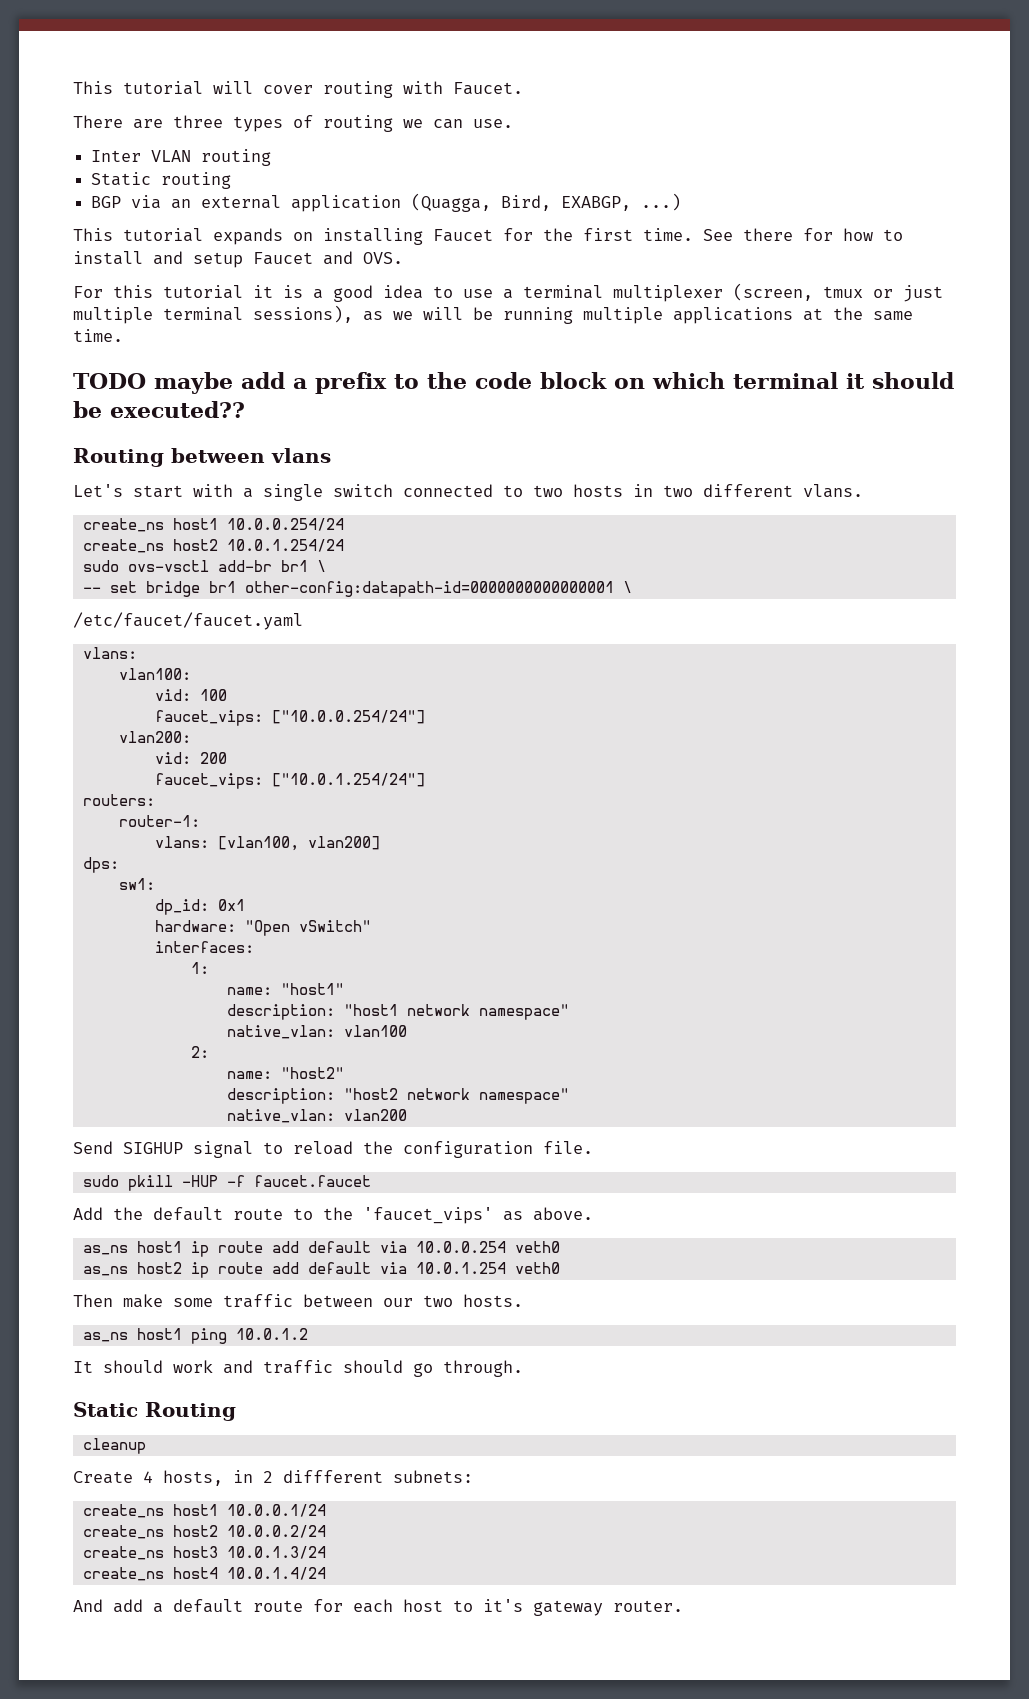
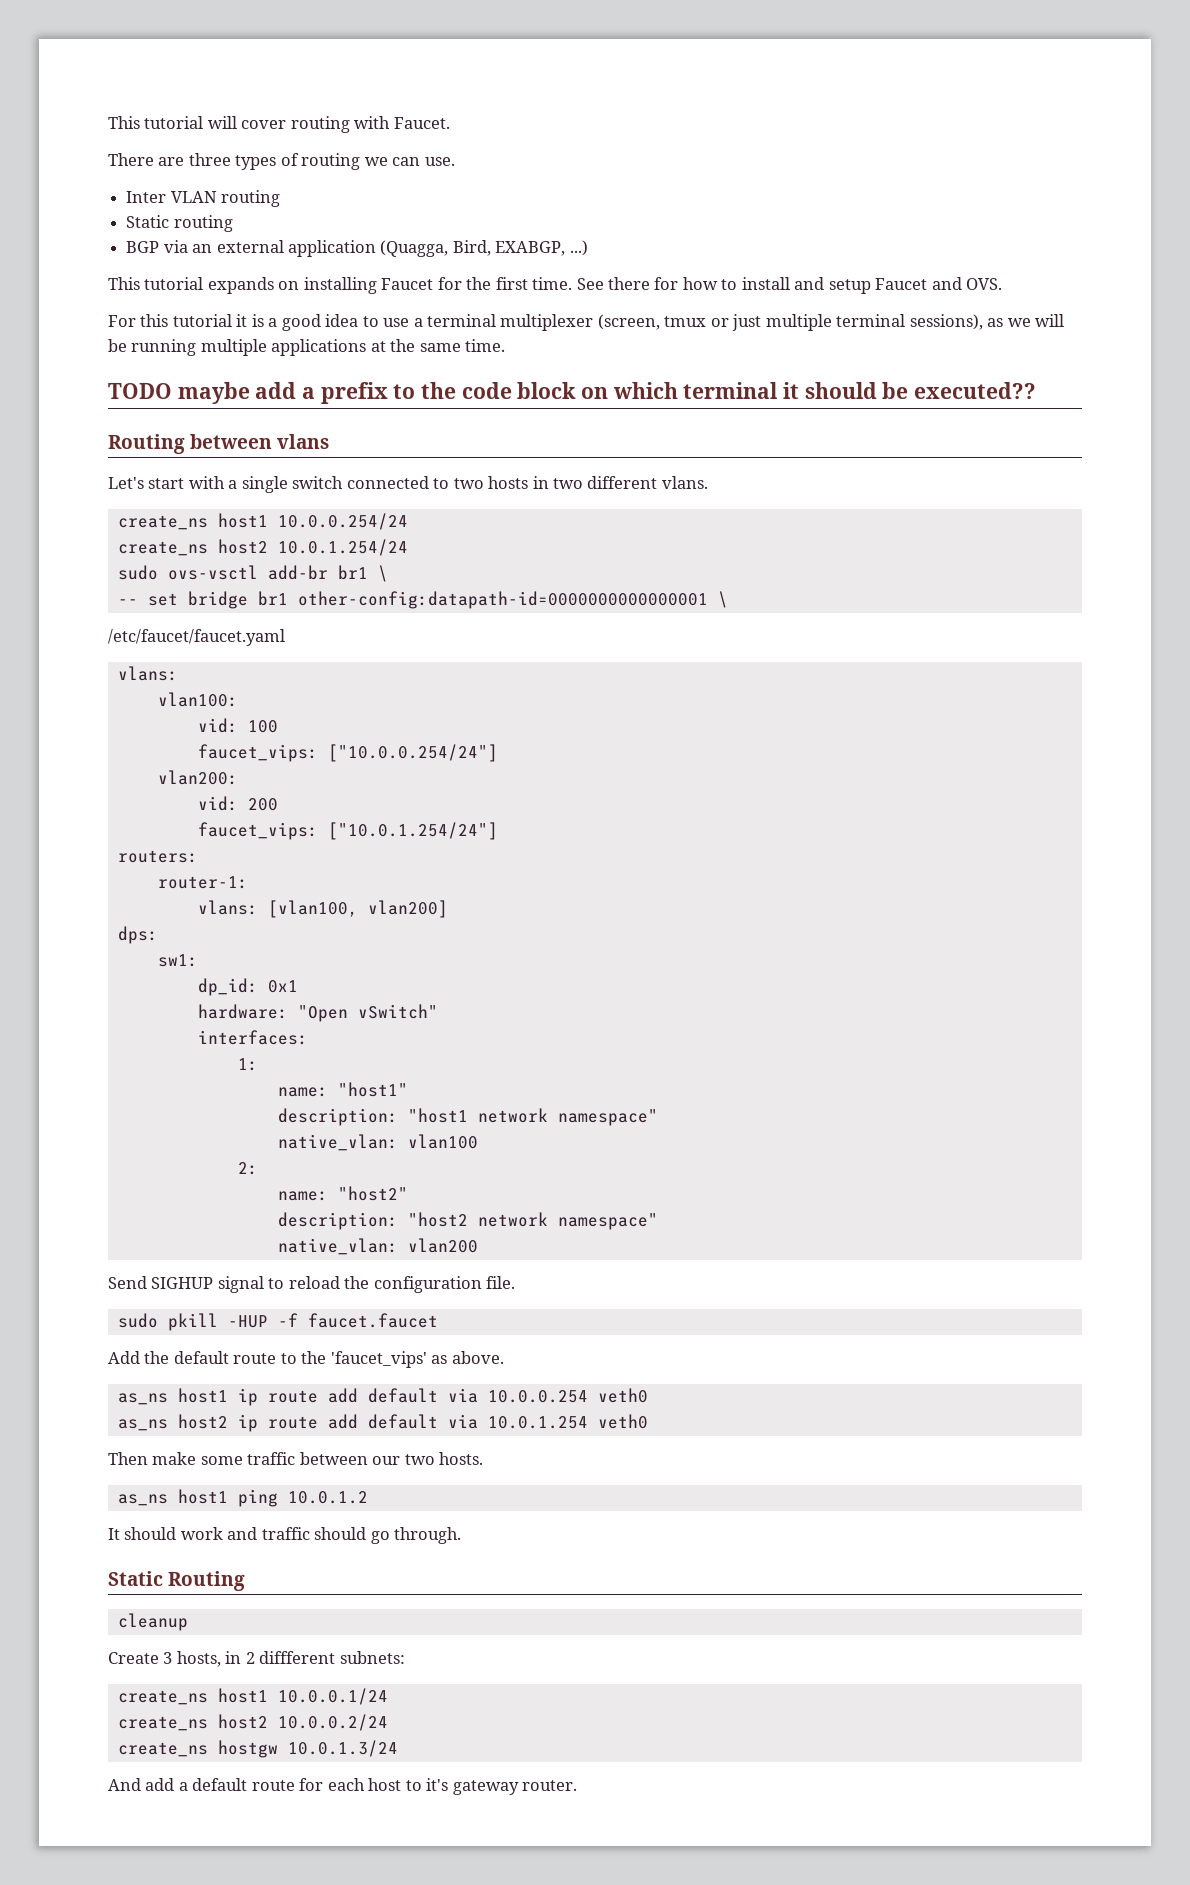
- Create 4 hosts, in 2 diffferent subnets:
+ Create 3 hosts, in 2 diffferent subnets:
- create_ns host3 10.0.1.3/24
+ create_ns hostgw 10.0.1.3/24
- create_ns host4 10.0.1.4/24

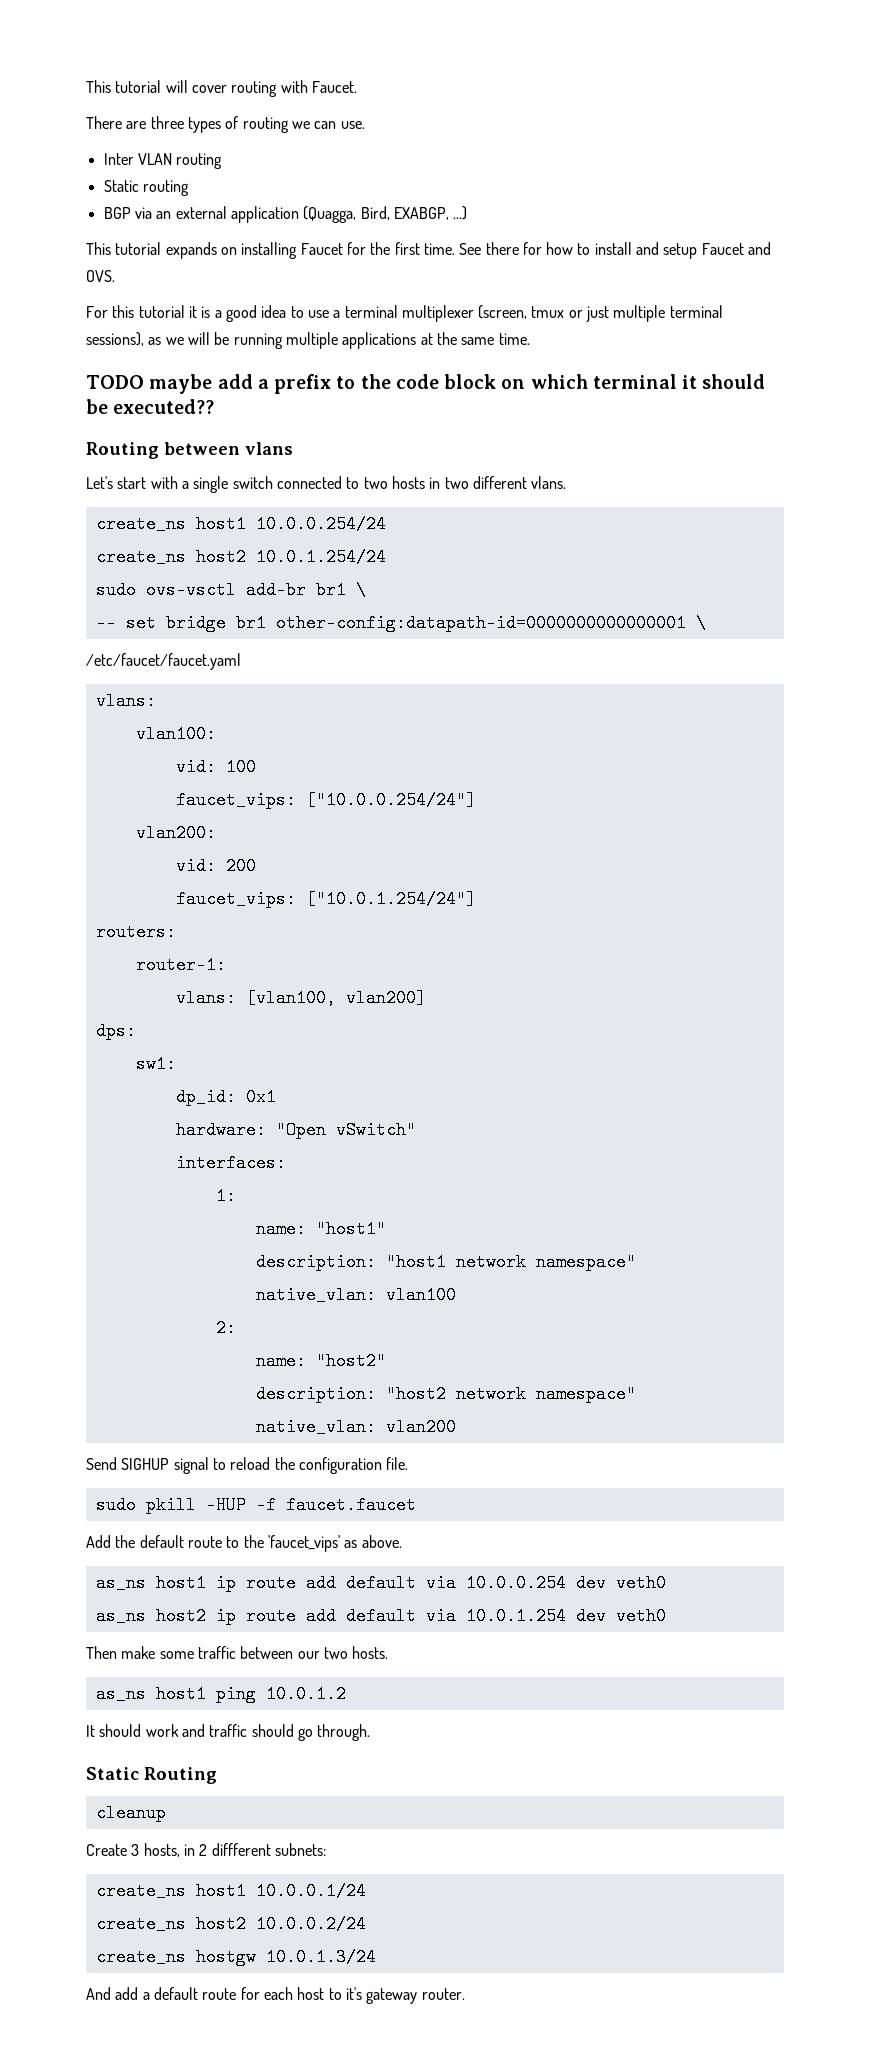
- as_ns host1 ip route add default via 10.0.0.254 veth0
+ as_ns host1 ip route add default via 10.0.0.254 dev veth0
- as_ns host2 ip route add default via 10.0.1.254 veth0
+ as_ns host2 ip route add default via 10.0.1.254 dev veth0

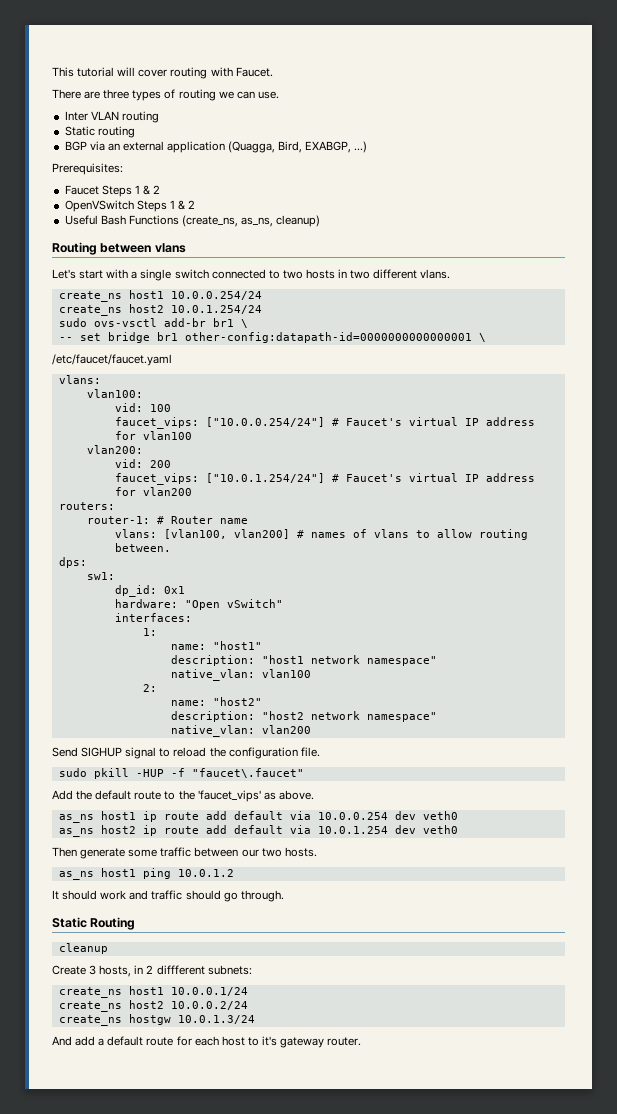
- This tutorial expands on installing Faucet for the first time. See there for how to install and setup Faucet and OVS.
- For this tutorial it is a good idea to use a terminal multiplexer (screen, tmux or just multiple terminal sessions), as we will be running multiple applications at the same time.
- TODO maybe add a prefix to the code block on which terminal it should be executed??
+ Prerequisites:
+ Faucet Steps 1 & 2
+ OpenVSwitch Steps 1 & 2
+ Useful Bash Functions (create_ns, as_ns, cleanup)
- faucet_vips: ["10.0.0.254/24"]
+ faucet_vips: ["10.0.0.254/24"] # Faucet's virtual IP address for vlan100
- faucet_vips: ["10.0.1.254/24"]
+ faucet_vips: ["10.0.1.254/24"] # Faucet's virtual IP address for vlan200
- router-1:
+ router-1: # Router name
- vlans: [vlan100, vlan200]
+ vlans: [vlan100, vlan200] # names of vlans to allow routing between.
- sudo pkill -HUP -f faucet.faucet
+ sudo pkill -HUP -f "faucet\.faucet"
- Then make some traffic between our two hosts.
+ Then generate some traffic between our two hosts.

